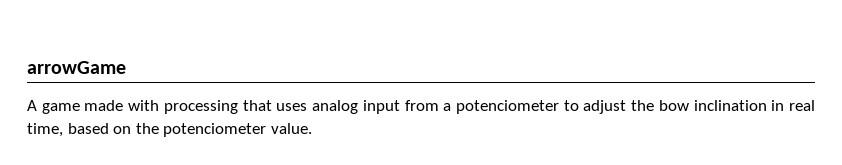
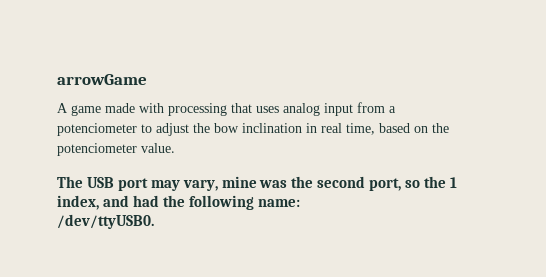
+ The USB port may vary, mine was the second port, so the 1 index, and had the following name:
+ /dev/ttyUSB0.

